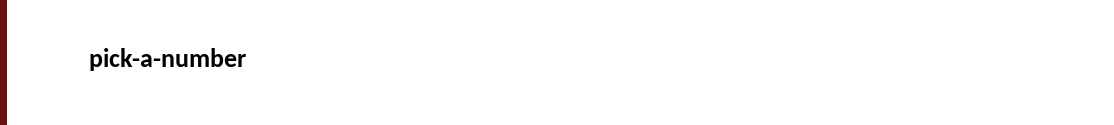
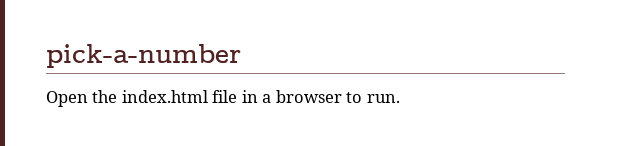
+ Open the index.html file in a browser to run.

